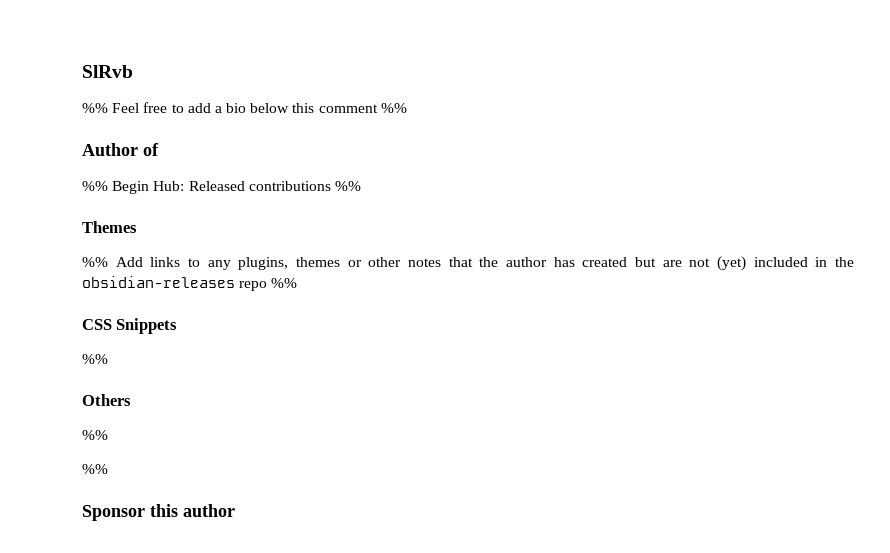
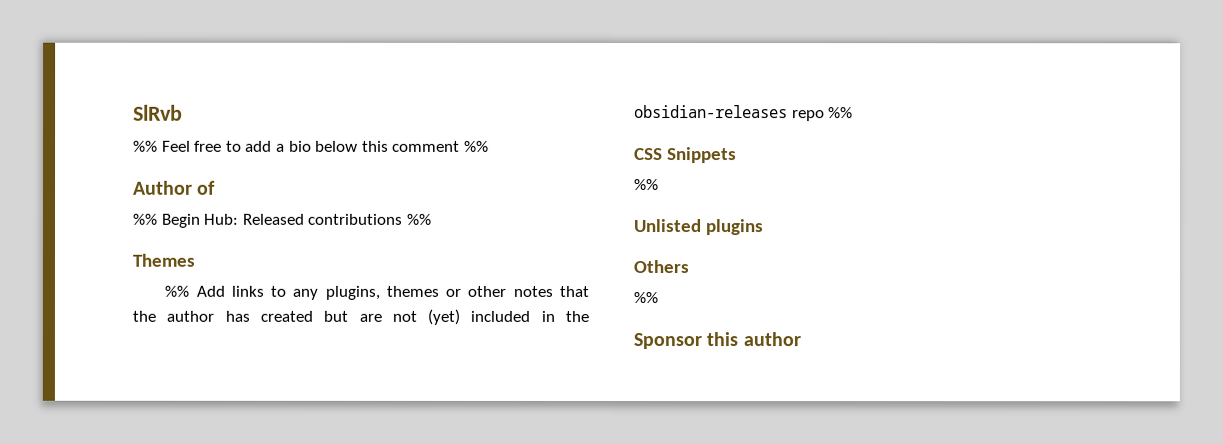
+ Unlisted plugins
  Others
- %%

